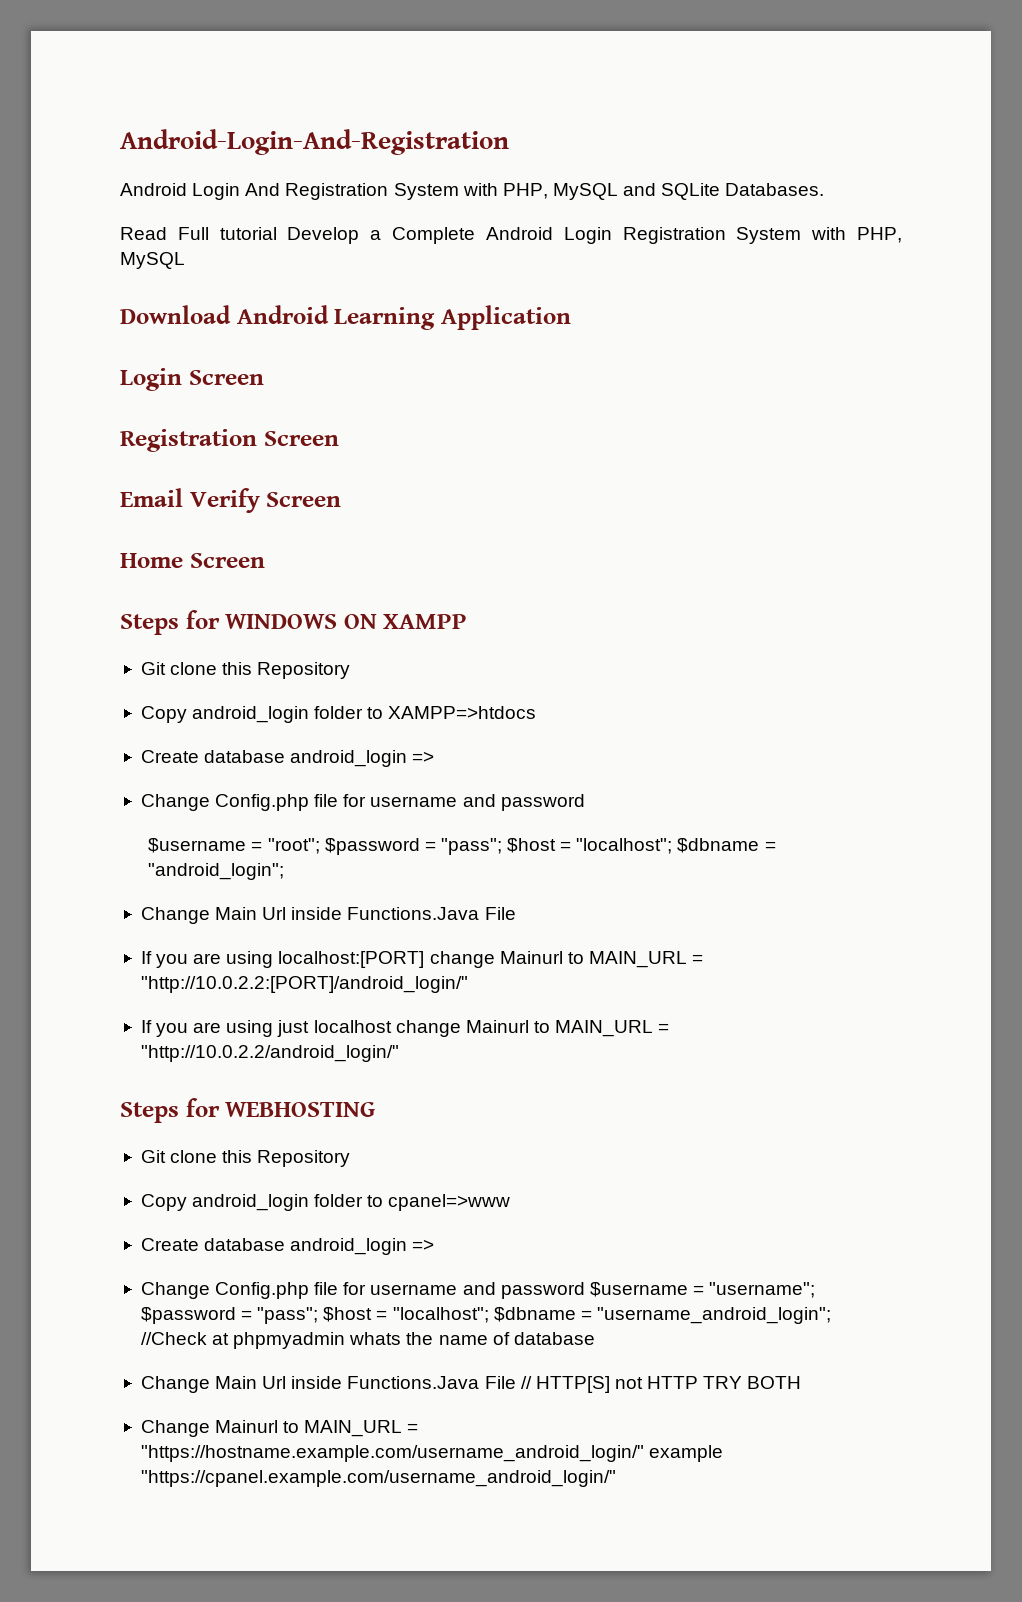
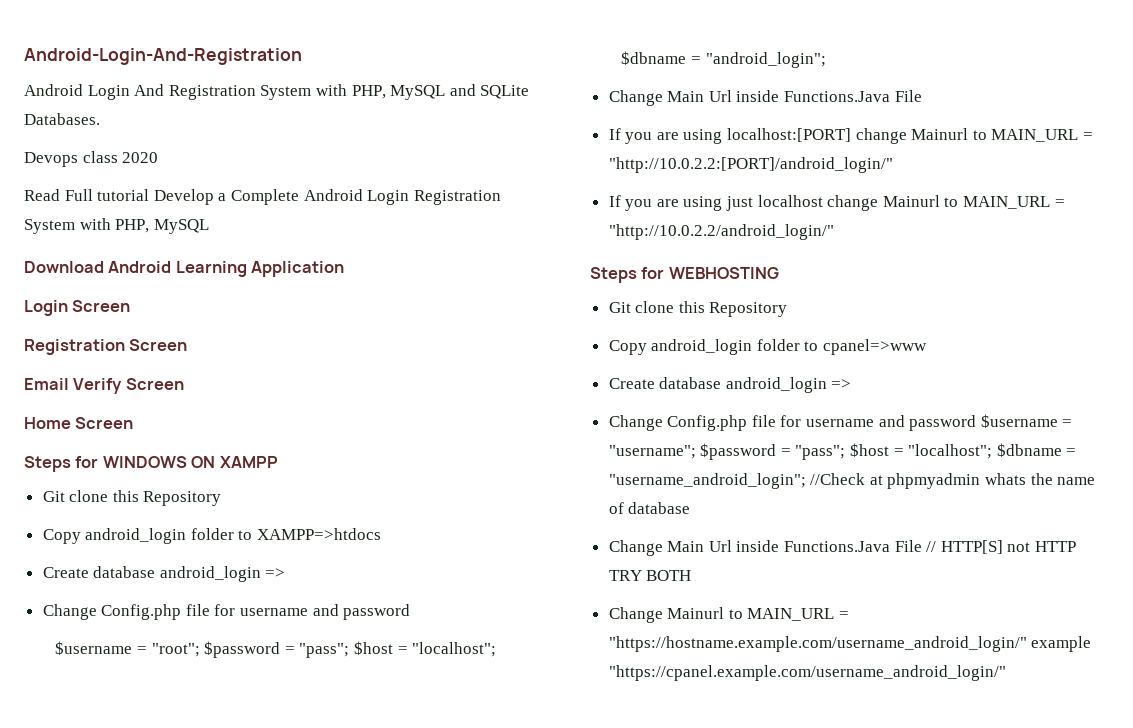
+ Devops class 2020

